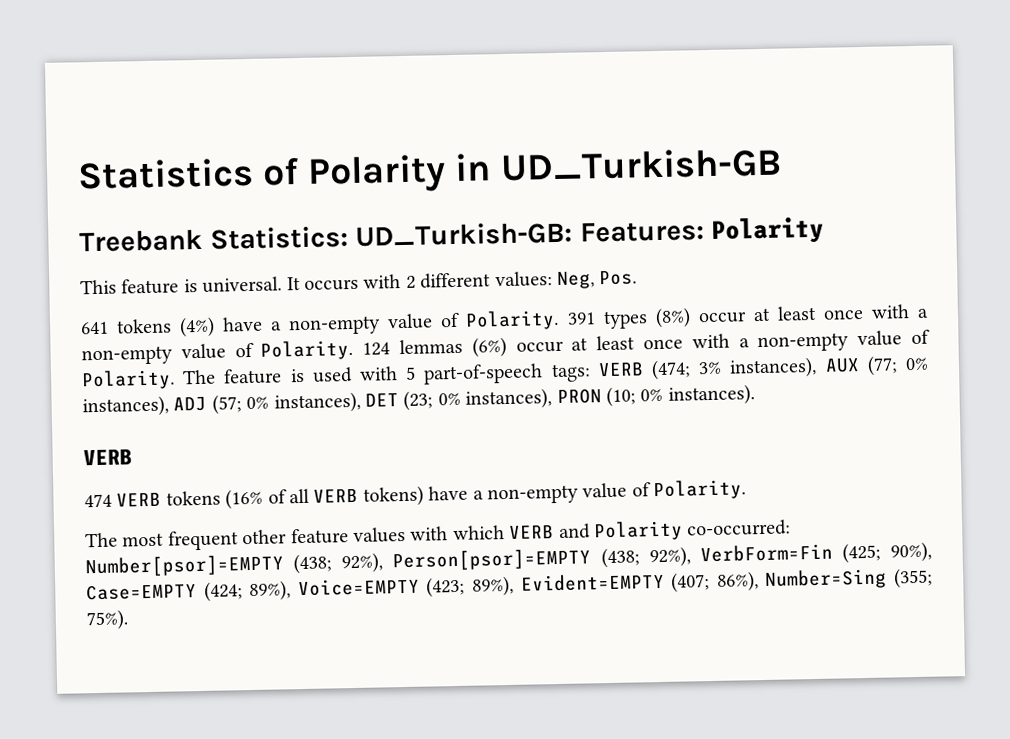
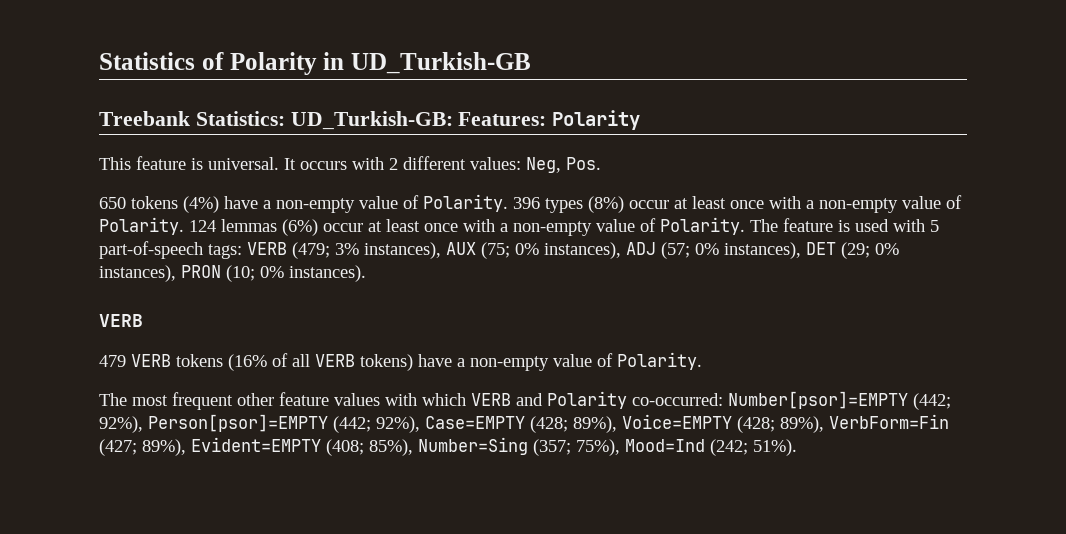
- 641 tokens (4%) have a non-empty value of Polarity.
+ 650 tokens (4%) have a non-empty value of Polarity.
- 391 types (8%) occur at least once with a non-empty value of Polarity.
+ 396 types (8%) occur at least once with a non-empty value of Polarity.
- The feature is used with 5 part-of-speech tags: VERB (474; 3% instances), AUX (77; 0% instances), ADJ (57; 0% instances), DET (23; 0% instances), PRON (10; 0% instances).
+ The feature is used with 5 part-of-speech tags: VERB (479; 3% instances), AUX (75; 0% instances), ADJ (57; 0% instances), DET (29; 0% instances), PRON (10; 0% instances).
- 474 VERB tokens (16% of all VERB tokens) have a non-empty value of Polarity.
+ 479 VERB tokens (16% of all VERB tokens) have a non-empty value of Polarity.
- The most frequent other feature values with which VERB and Polarity co-occurred: Number[psor]=EMPTY (438; 92%), Person[psor]=EMPTY (438; 92%), VerbForm=Fin (425; 90%), Case=EMPTY (424; 89%), Voice=EMPTY (423; 89%), Evident=EMPTY (407; 86%), Number=Sing (355; 75%).
+ The most frequent other feature values with which VERB and Polarity co-occurred: Number[psor]=EMPTY (442; 92%), Person[psor]=EMPTY (442; 92%), Case=EMPTY (428; 89%), Voice=EMPTY (428; 89%), VerbForm=Fin (427; 89%), Evident=EMPTY (408; 85%), Number=Sing (357; 75%), Mood=Ind (242; 51%).

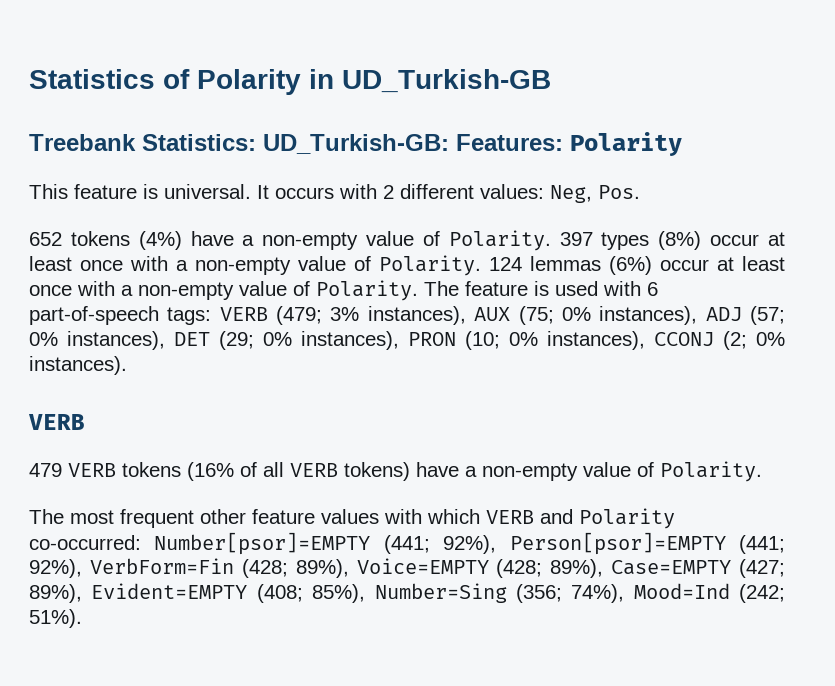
- 650 tokens (4%) have a non-empty value of Polarity.
+ 652 tokens (4%) have a non-empty value of Polarity.
- 396 types (8%) occur at least once with a non-empty value of Polarity.
+ 397 types (8%) occur at least once with a non-empty value of Polarity.
- The feature is used with 5 part-of-speech tags: VERB (479; 3% instances), AUX (75; 0% instances), ADJ (57; 0% instances), DET (29; 0% instances), PRON (10; 0% instances).
+ The feature is used with 6 part-of-speech tags: VERB (479; 3% instances), AUX (75; 0% instances), ADJ (57; 0% instances), DET (29; 0% instances), PRON (10; 0% instances), CCONJ (2; 0% instances).
- The most frequent other feature values with which VERB and Polarity co-occurred: Number[psor]=EMPTY (442; 92%), Person[psor]=EMPTY (442; 92%), Case=EMPTY (428; 89%), Voice=EMPTY (428; 89%), VerbForm=Fin (427; 89%), Evident=EMPTY (408; 85%), Number=Sing (357; 75%), Mood=Ind (242; 51%).
+ The most frequent other feature values with which VERB and Polarity co-occurred: Number[psor]=EMPTY (441; 92%), Person[psor]=EMPTY (441; 92%), VerbForm=Fin (428; 89%), Voice=EMPTY (428; 89%), Case=EMPTY (427; 89%), Evident=EMPTY (408; 85%), Number=Sing (356; 74%), Mood=Ind (242; 51%).

